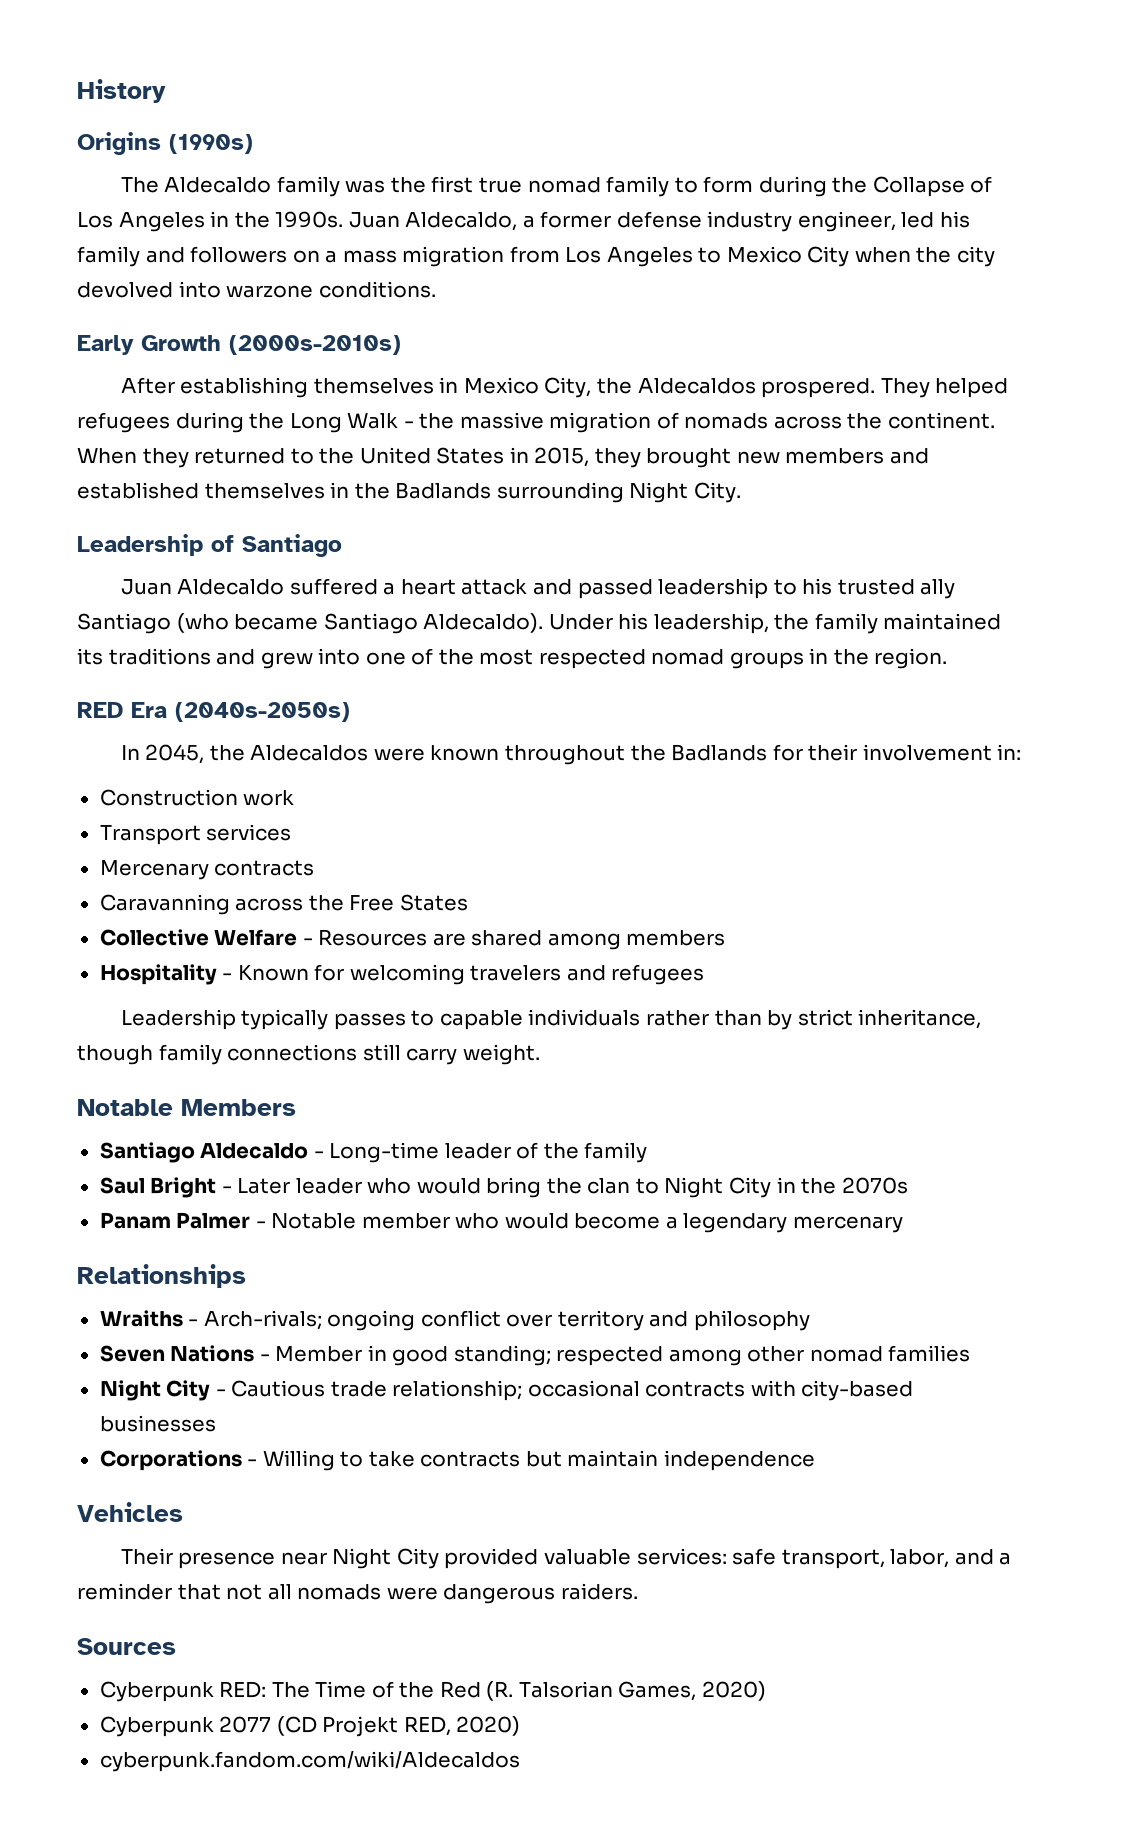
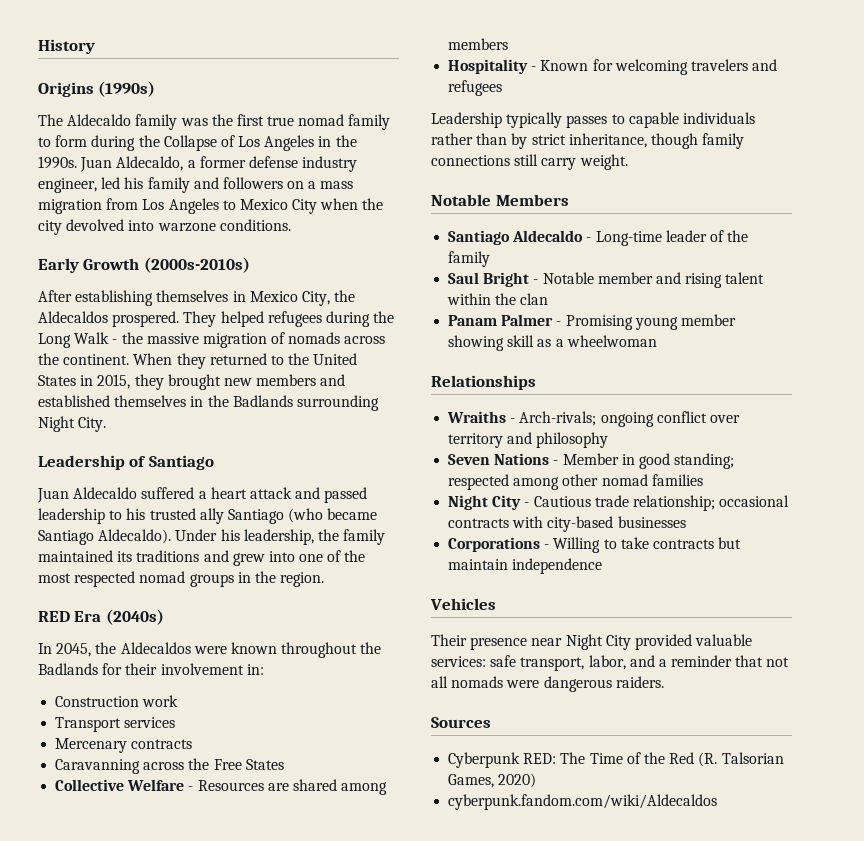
- RED Era (2040s-2050s)
+ RED Era (2040s)
- Saul Bright - Later leader who would bring the clan to Night City in the 2070s
- Panam Palmer - Notable member who would become a legendary mercenary
+ Saul Bright - Notable member and rising talent within the clan
+ Panam Palmer - Promising young member showing skill as a wheelwoman
- Cyberpunk 2077 (CD Projekt RED, 2020)

